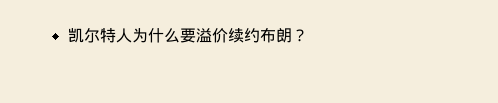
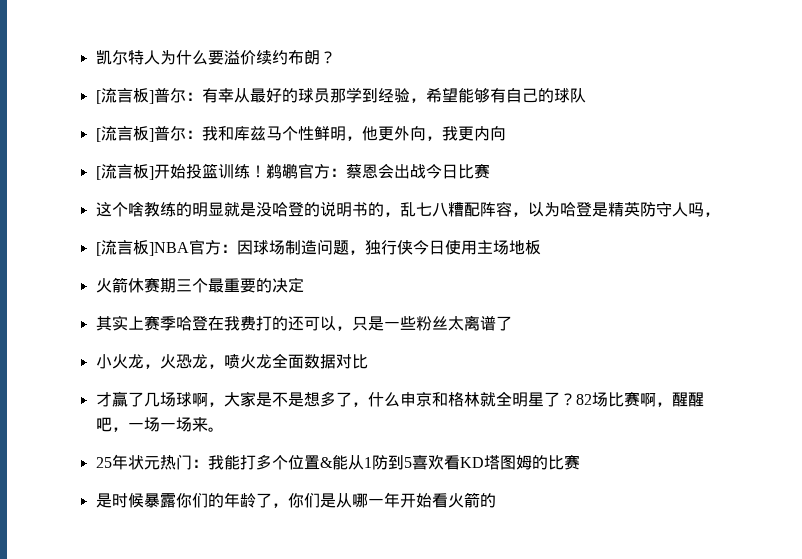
+ [流言板]普尔：有幸从最好的球员那学到经验，希望能够有自己的球队
+ [流言板]普尔：我和库兹马个性鲜明，他更外向，我更内向
+ [流言板]开始投篮训练！鹈鹕官方：蔡恩会出战今日比赛
+ 这个啥教练的明显就是没哈登的说明书的，乱七八糟配阵容，以为哈登是精英防守人吗，
+ [流言板]NBA官方：因球场制造问题，独行侠今日使用主场地板
+ 火箭休赛期三个最重要的决定
+ 其实上赛季哈登在我费打的还可以，只是一些粉丝太离谱了
+ 小火龙，火恐龙，喷火龙全面数据对比
+ 才赢了几场球啊，大家是不是想多了，什么申京和格林就全明星了？82场比赛啊，醒醒吧，一场一场来。
+ 25年状元热门：我能打多个位置&能从1防到5喜欢看KD塔图姆的比赛
+ 是时候暴露你们的年龄了，你们是从哪一年开始看火箭的

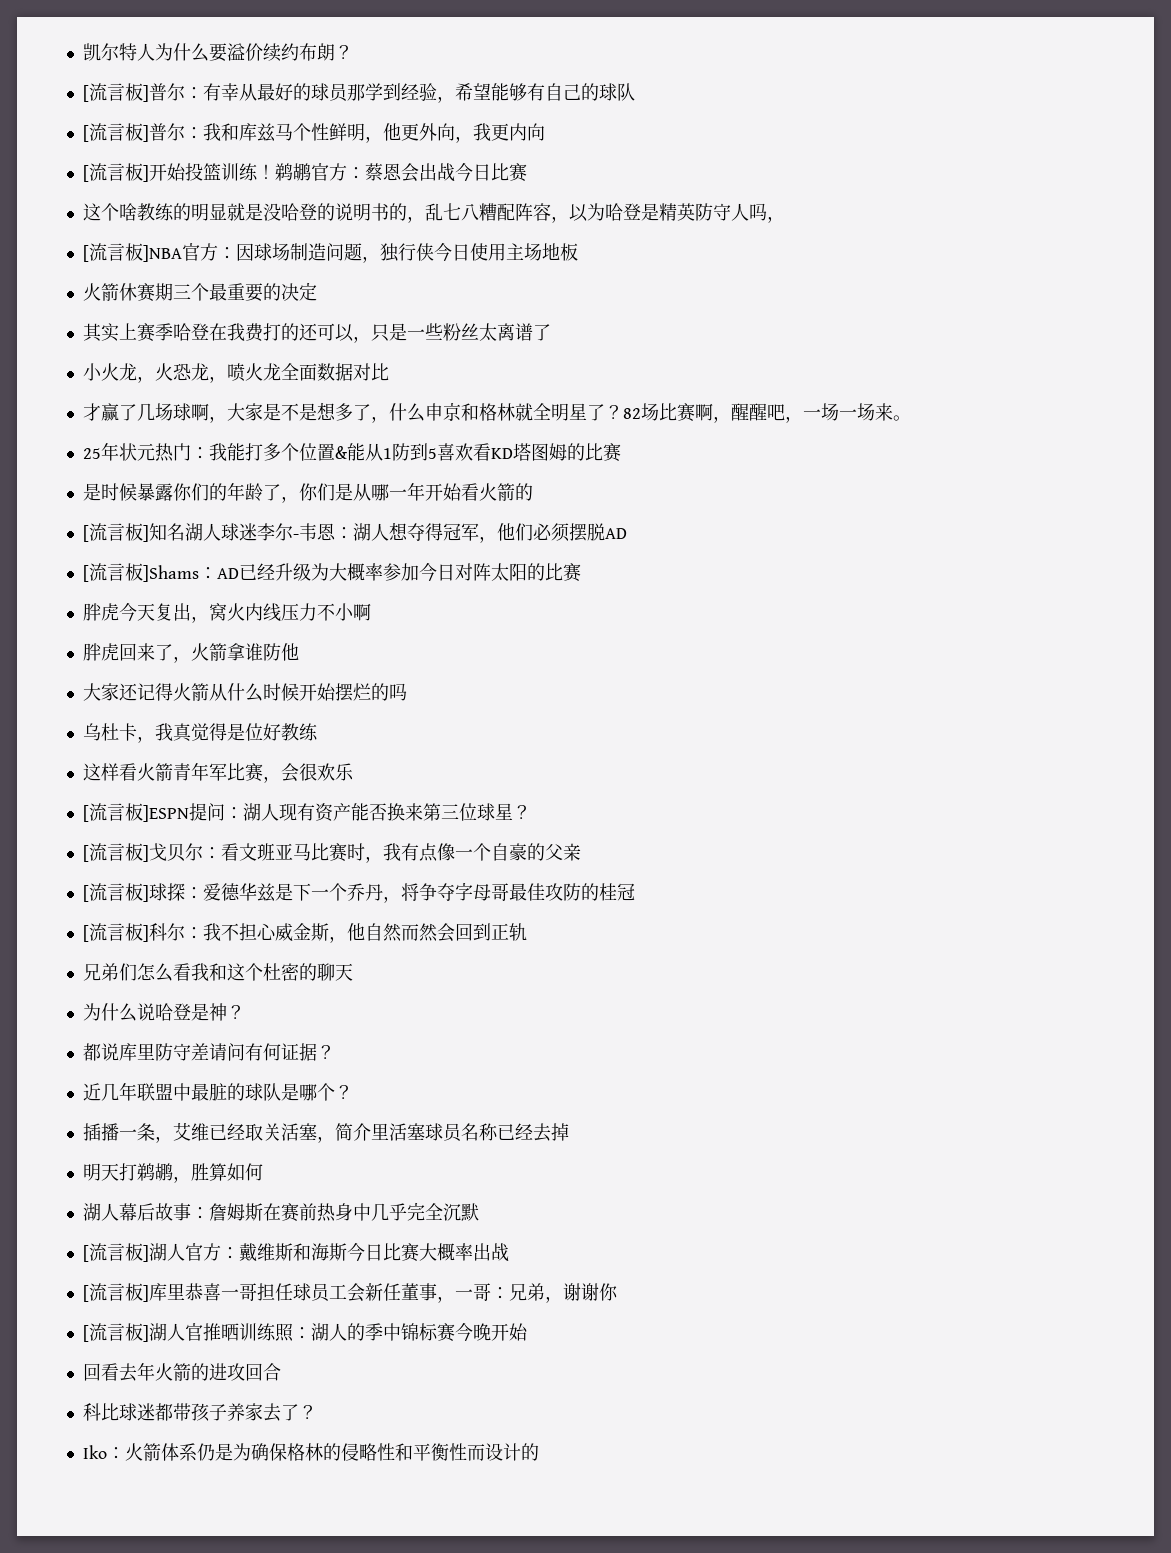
+ [流言板]知名湖人球迷李尔-韦恩：湖人想夺得冠军，他们必须摆脱AD
+ [流言板]Shams：AD已经升级为大概率参加今日对阵太阳的比赛
+ 胖虎今天复出，窝火内线压力不小啊
+ 胖虎回来了，火箭拿谁防他
+ 大家还记得火箭从什么时候开始摆烂的吗
+ 乌杜卡，我真觉得是位好教练
+ 这样看火箭青年军比赛，会很欢乐
+ [流言板]ESPN提问：湖人现有资产能否换来第三位球星？
+ [流言板]戈贝尔：看文班亚马比赛时，我有点像一个自豪的父亲
+ [流言板]球探：爱德华兹是下一个乔丹，将争夺字母哥最佳攻防的桂冠
+ [流言板]科尔：我不担心威金斯，他自然而然会回到正轨
+ 兄弟们怎么看我和这个杜密的聊天
+ 为什么说哈登是神？
+ 都说库里防守差请问有何证据？
+ 近几年联盟中最脏的球队是哪个？
+ 插播一条，艾维已经取关活塞，简介里活塞球员名称已经去掉
+ 明天打鹈鹕，胜算如何
+ 湖人幕后故事：詹姆斯在赛前热身中几乎完全沉默
+ [流言板]湖人官方：戴维斯和海斯今日比赛大概率出战
+ [流言板]库里恭喜一哥担任球员工会新任董事，一哥：兄弟，谢谢你
+ [流言板]湖人官推晒训练照：湖人的季中锦标赛今晚开始
+ 回看去年火箭的进攻回合
+ 科比球迷都带孩子养家去了？
+ Iko：火箭体系仍是为确保格林的侵略性和平衡性而设计的

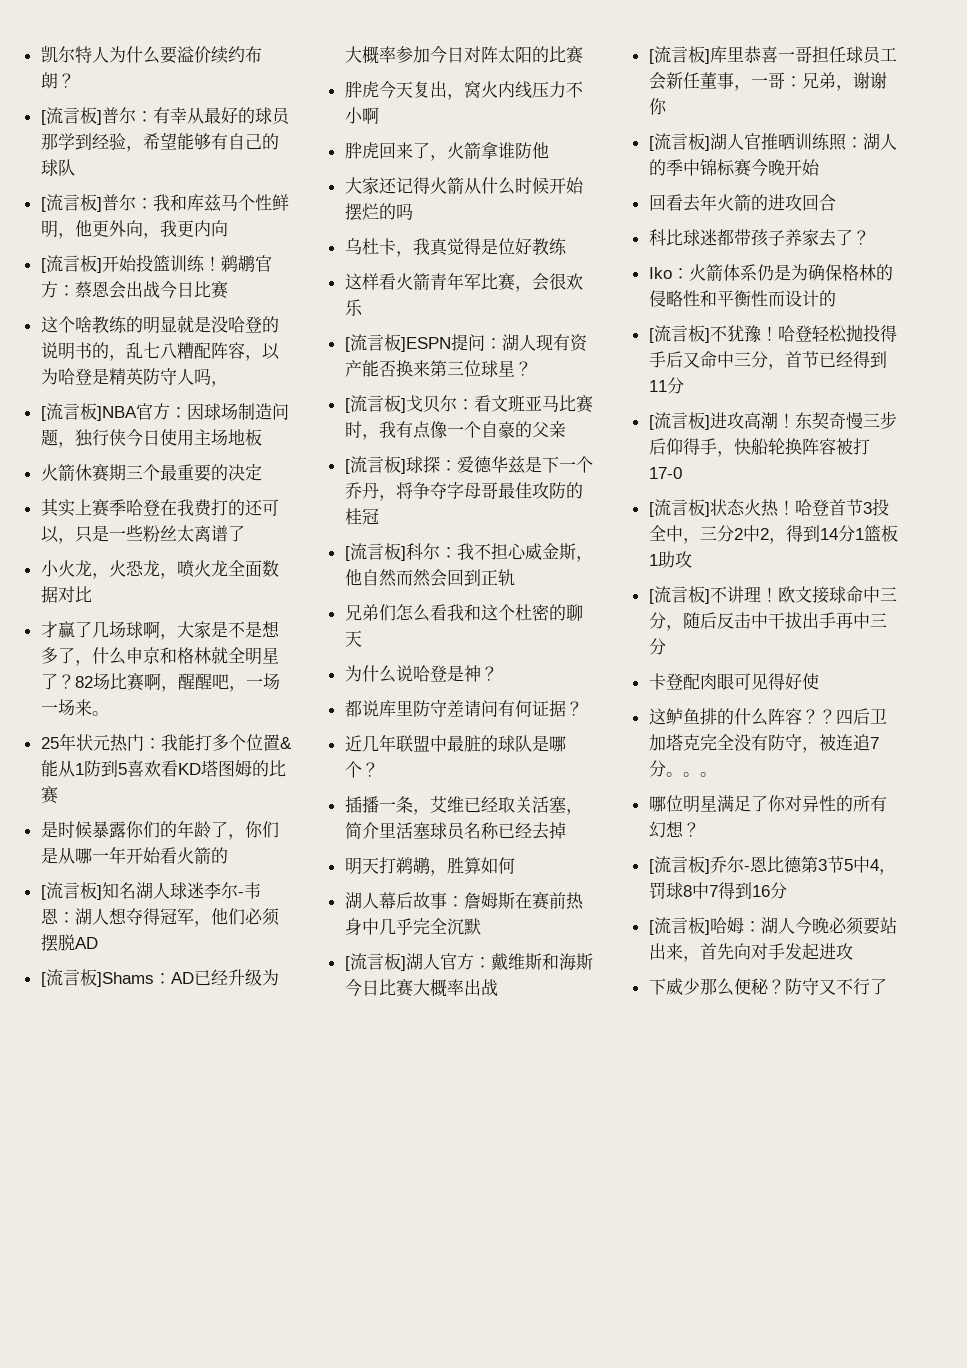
+ [流言板]不犹豫！哈登轻松抛投得手后又命中三分，首节已经得到11分
+ [流言板]进攻高潮！东契奇慢三步后仰得手，快船轮换阵容被打17-0
+ [流言板]状态火热！哈登首节3投全中，三分2中2，得到14分1篮板1助攻
+ [流言板]不讲理！欧文接球命中三分，随后反击中干拔出手再中三分
+ 卡登配肉眼可见得好使
+ 这鲈鱼排的什么阵容？？四后卫加塔克完全没有防守，被连追7分。。。
+ 哪位明星满足了你对异性的所有幻想？
+ [流言板]乔尔-恩比德第3节5中4，罚球8中7得到16分
+ [流言板]哈姆：湖人今晚必须要站出来，首先向对手发起进攻
+ 下威少那么便秘？防守又不行了

